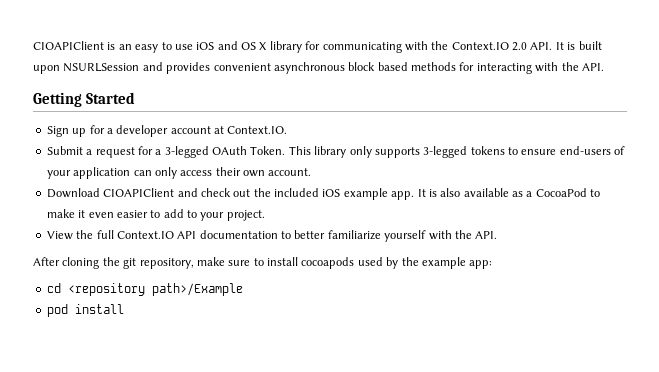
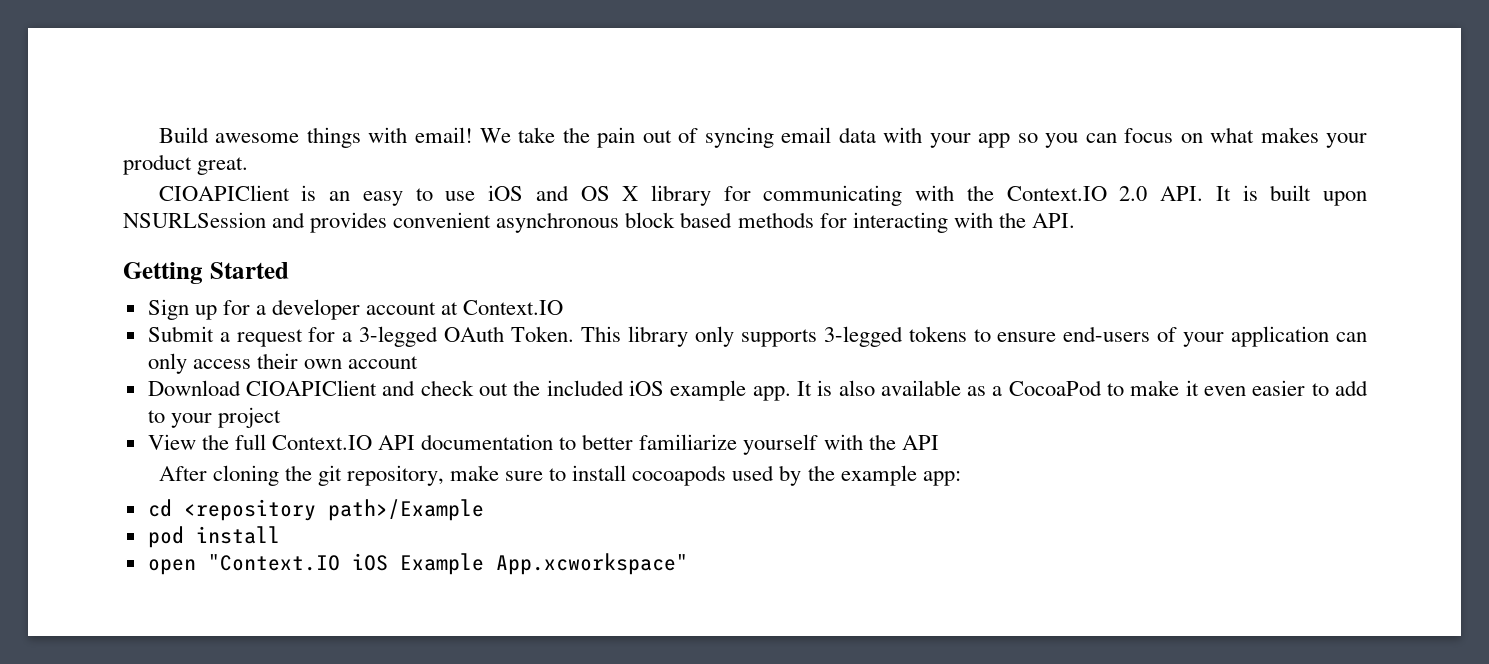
+ Build awesome things with email! We take the pain out of syncing email data with your app so you can focus on what makes your product great.
- Sign up for a developer account at Context.IO.
+ Sign up for a developer account at Context.IO
- This library only supports 3-legged tokens to ensure end-users of your application can only access their own account.
+ This library only supports 3-legged tokens to ensure end-users of your application can only access their own account
- It is also available as a CocoaPod to make it even easier to add to your project.
+ It is also available as a CocoaPod to make it even easier to add to your project
- View the full Context.IO API documentation to better familiarize yourself with the API.
+ View the full Context.IO API documentation to better familiarize yourself with the API
+ open "Context.IO iOS Example App.xcworkspace"

